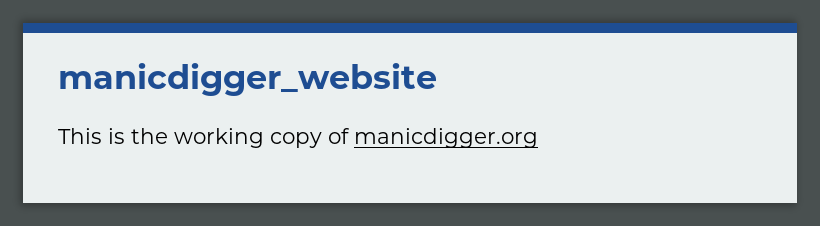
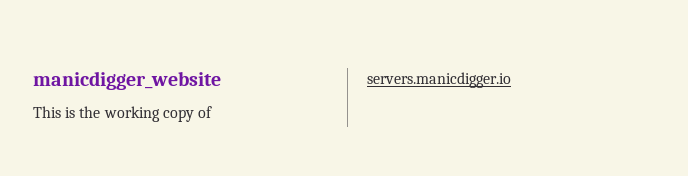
- This is the working copy of manicdigger.org
+ This is the working copy of servers.manicdigger.io

